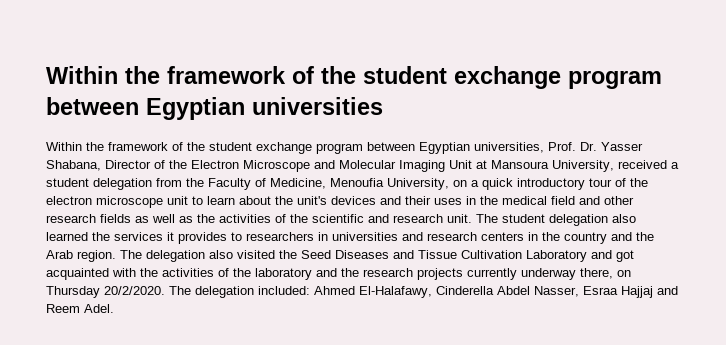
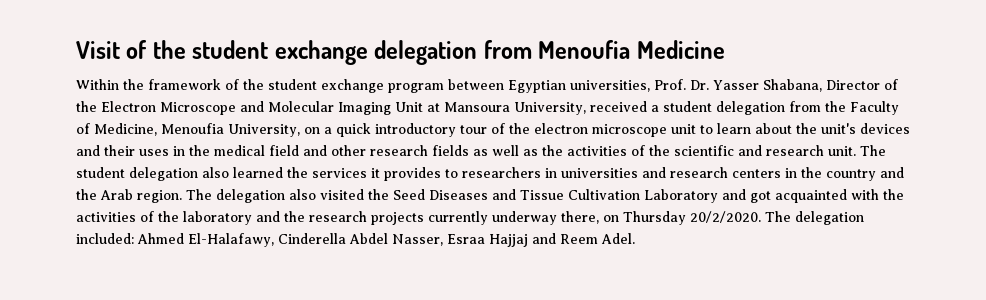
- Within the framework of the student exchange program between Egyptian universities
+ Visit of the student exchange delegation from Menoufia Medicine

